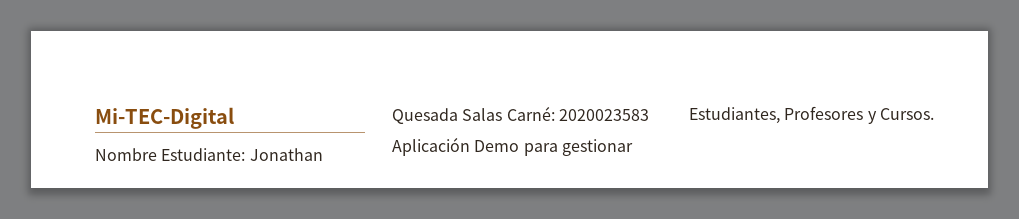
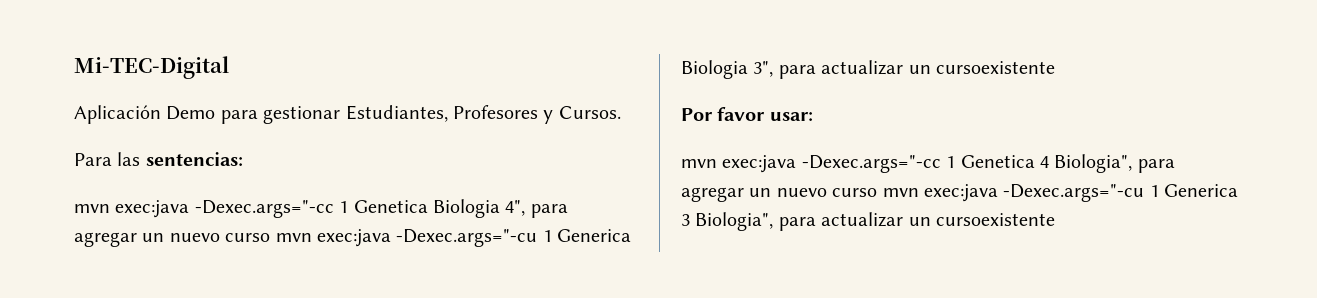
- Nombre Estudiante: Jonathan Quesada Salas Carné: 2020023583
+ Para las sentencias:
+ mvn exec:java -Dexec.args="-cc 1 Genetica Biologia 4", para agregar un nuevo curso mvn exec:java -Dexec.args="-cu 1 Generica Biologia 3", para actualizar un cursoexistente
+ Por favor usar:
+ mvn exec:java -Dexec.args="-cc 1 Genetica 4 Biologia", para agregar un nuevo curso mvn exec:java -Dexec.args="-cu 1 Generica 3 Biologia", para actualizar un cursoexistente

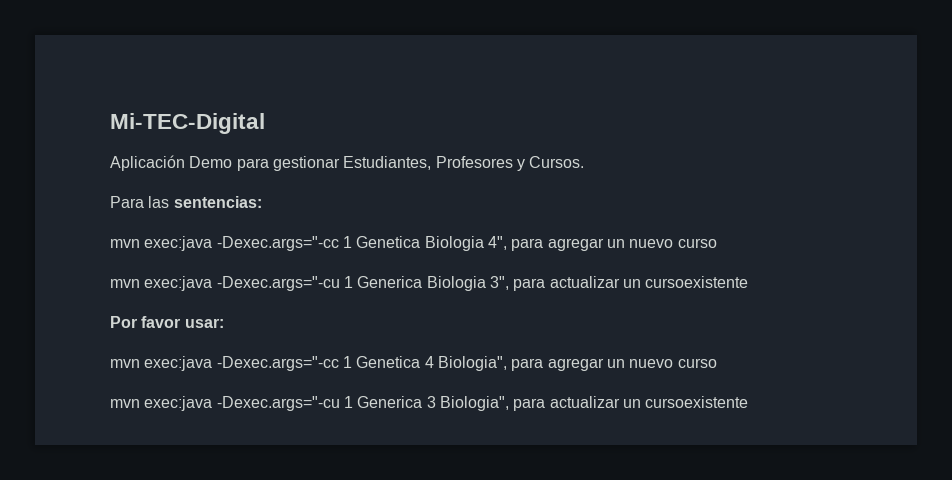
- mvn exec:java -Dexec.args="-cc 1 Genetica Biologia 4", para agregar un nuevo curso mvn exec:java -Dexec.args="-cu 1 Generica Biologia 3", para actualizar un cursoexistente
+ mvn exec:java -Dexec.args="-cc 1 Genetica Biologia 4", para agregar un nuevo curso
+ mvn exec:java -Dexec.args="-cu 1 Generica Biologia 3", para actualizar un cursoexistente
- mvn exec:java -Dexec.args="-cc 1 Genetica 4 Biologia", para agregar un nuevo curso mvn exec:java -Dexec.args="-cu 1 Generica 3 Biologia", para actualizar un cursoexistente
+ mvn exec:java -Dexec.args="-cc 1 Genetica 4 Biologia", para agregar un nuevo curso
+ mvn exec:java -Dexec.args="-cu 1 Generica 3 Biologia", para actualizar un cursoexistente

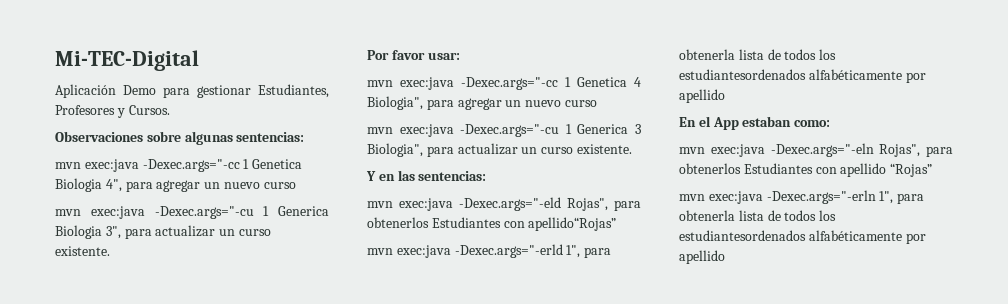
- Para las sentencias:
+ Observaciones sobre algunas sentencias:
- mvn exec:java -Dexec.args="-cu 1 Generica Biologia 3", para actualizar un cursoexistente
+ mvn exec:java -Dexec.args="-cu 1 Generica Biologia 3", para actualizar un curso existente.
- mvn exec:java -Dexec.args="-cu 1 Generica 3 Biologia", para actualizar un cursoexistente
+ mvn exec:java -Dexec.args="-cu 1 Generica 3 Biologia", para actualizar un curso existente.
+ Y en las sentencias:
+ mvn exec:java -Dexec.args="-eld Rojas", para obtenerlos Estudiantes con apellido“Rojas”
+ mvn exec:java -Dexec.args="-erld 1", para obtenerla lista de todos los estudiantesordenados alfabéticamente por apellido
+ En el App estaban como:
+ mvn exec:java -Dexec.args="-eln Rojas", para obtenerlos Estudiantes con apellido “Rojas”
+ mvn exec:java -Dexec.args="-erln 1", para obtenerla lista de todos los estudiantesordenados alfabéticamente por apellido

